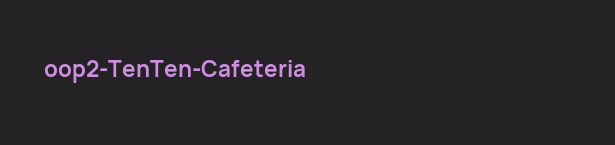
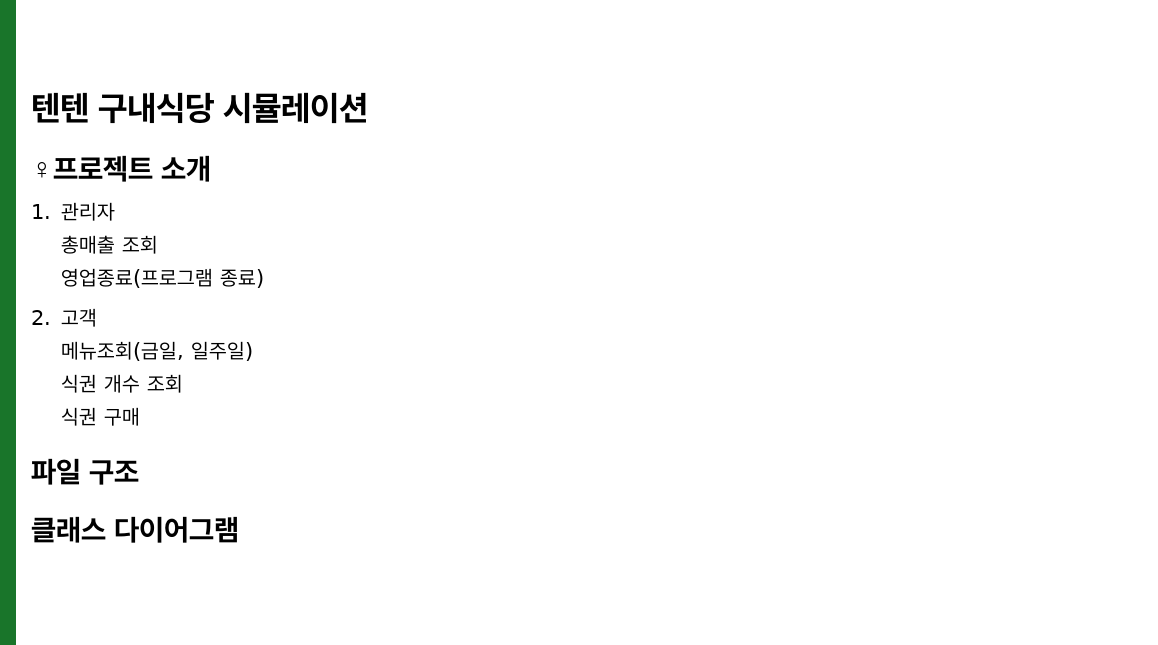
- oop2-TenTen-Cafeteria
+ 텐텐 구내식당 시뮬레이션
+ ♀프로젝트 소개
+ 1. 관리자
+ 총매출 조회
+ 영업종료(프로그램 종료)
+ 2. 고객
+ 메뉴조회(금일, 일주일)
+ 식권 개수 조회
+ 식권 구매
+ 파일 구조
+ 클래스 다이어그램

